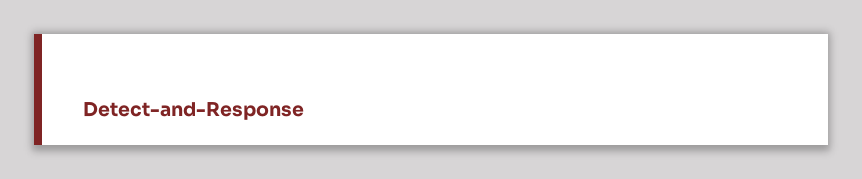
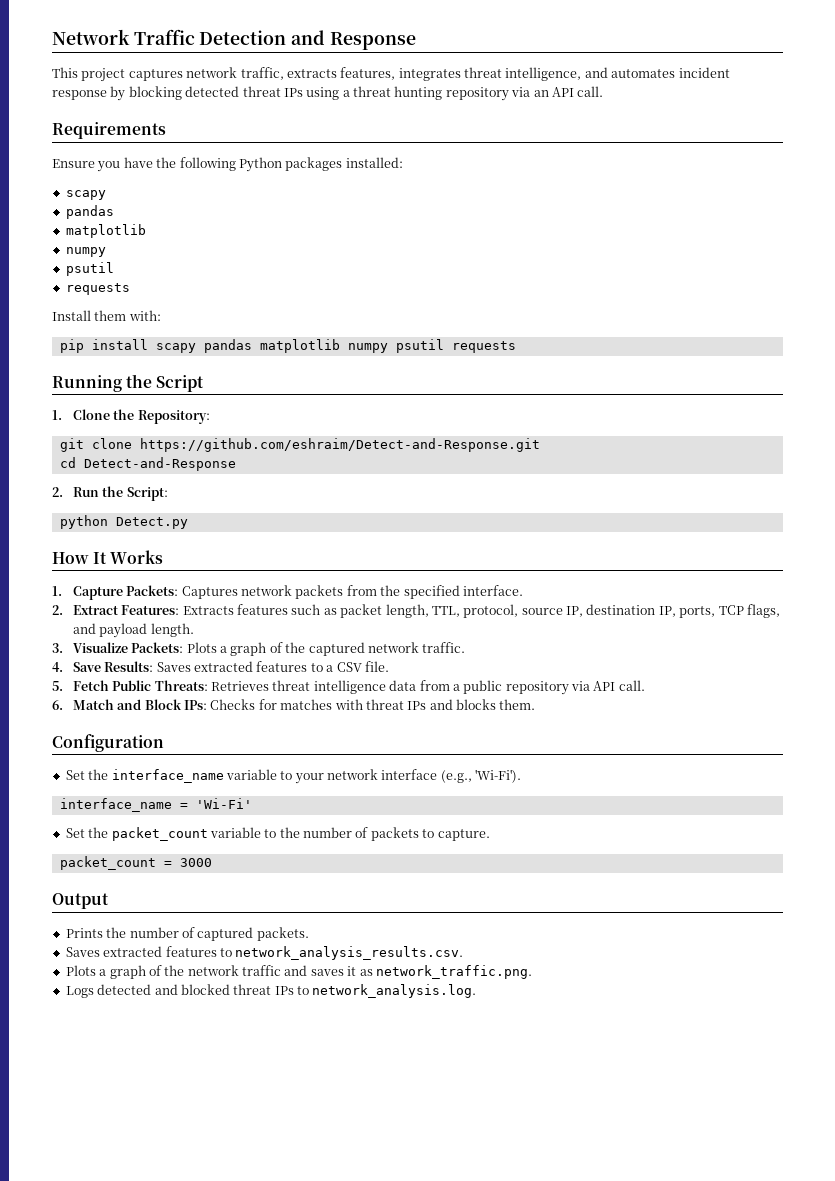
- Detect-and-Response
+ Network Traffic Detection and Response
+ This project captures network traffic, extracts features, integrates threat intelligence, and automates incident response by blocking detected threat IPs using a threat hunting repository via an API call.
+ Requirements
+ Ensure you have the following Python packages installed:
+ scapy
+ pandas
+ matplotlib
+ numpy
+ psutil
+ requests
+ Install them with:
+ pip install scapy pandas matplotlib numpy psutil requests
+ Running the Script
+ 1. Clone the Repository:
+ git clone https://github.com/eshraim/Detect-and-Response.git
+ cd Detect-and-Response
+ 2. Run the Script:
+ python Detect.py
+ How It Works
+ 1. Capture Packets: Captures network packets from the specified interface.
+ 2. Extract Features: Extracts features such as packet length, TTL, protocol, source IP, destination IP, ports, TCP flags, and payload length.
+ 3. Visualize Packets: Plots a graph of the captured network traffic.
+ 4. Save Results: Saves extracted features to a CSV file.
+ 5. Fetch Public Threats: Retrieves threat intelligence data from a public repository via API call.
+ 6. Match and Block IPs: Checks for matches with threat IPs and blocks them.
+ Configuration
+ Set the interface_name variable to your network interface (e.g., 'Wi-Fi').
+ interface_name = 'Wi-Fi'
+ Set the packet_count variable to the number of packets to capture.
+ packet_count = 3000
+ Output
+ Prints the number of captured packets.
+ Saves extracted features to network_analysis_results.csv.
+ Plots a graph of the network traffic and saves it as network_traffic.png.
+ Logs detected and blocked threat IPs to network_analysis.log.

